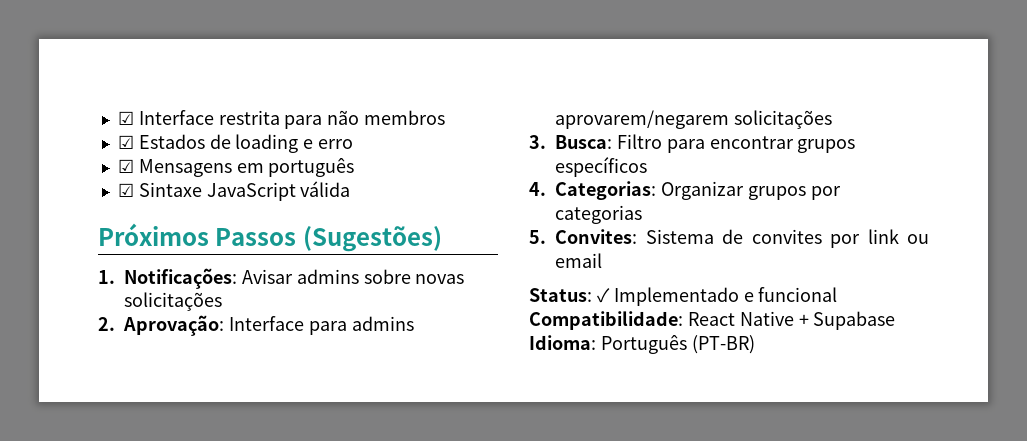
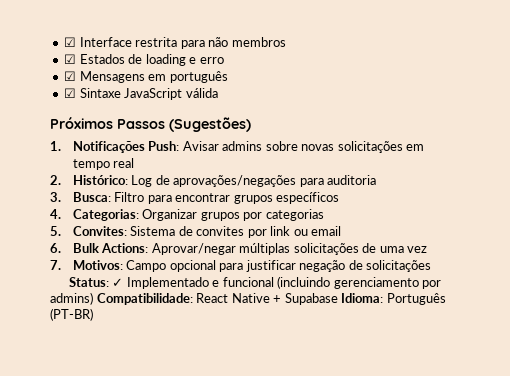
- 1. Notificações: Avisar admins sobre novas solicitações
- 2. Aprovação: Interface para admins aprovarem/negarem solicitações
+ 1. Notificações Push: Avisar admins sobre novas solicitações em tempo real
+ 2. Histórico: Log de aprovações/negações para auditoria
+ 6. Bulk Actions: Aprovar/negar múltiplas solicitações de uma vez
+ 7. Motivos: Campo opcional para justificar negação de solicitações
- Status: ✓ Implementado e funcional Compatibilidade: React Native + Supabase Idioma: Português (PT-BR)
+ Status: ✓ Implementado e funcional (incluindo gerenciamento por admins) Compatibilidade: React Native + Supabase Idioma: Português (PT-BR)

